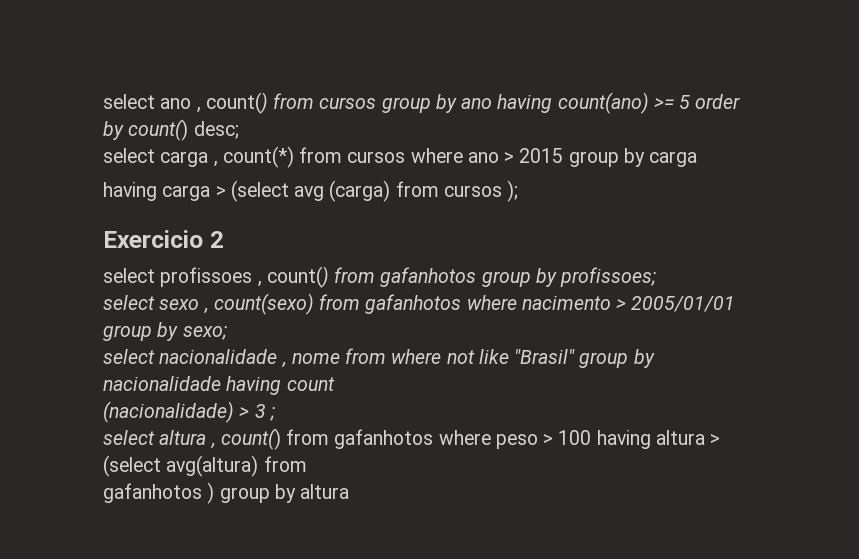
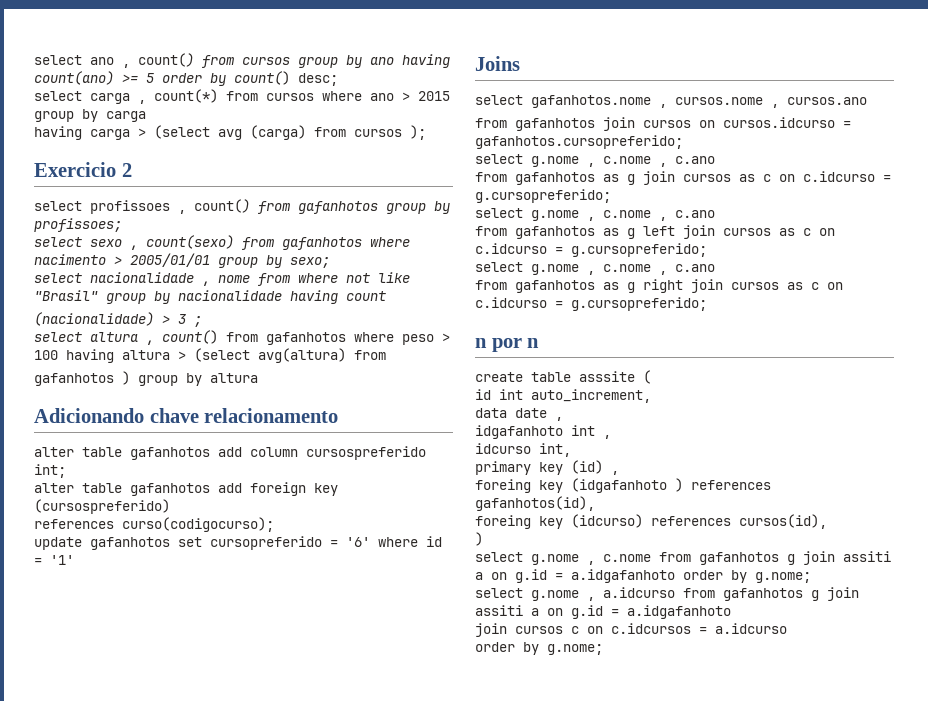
+ Adicionando chave relacionamento
+ alter table gafanhotos add column cursospreferido int;
+ alter table gafanhotos add foreign key (cursospreferido)
+ references curso(codigocurso);
+ update gafanhotos set cursopreferido = '6' where id = '1'
+ Joins
+ select gafanhotos.nome , cursos.nome , cursos.ano
+ from gafanhotos join cursos on cursos.idcurso = gafanhotos.cursopreferido;
+ select g.nome , c.nome , c.ano
+ from gafanhotos as g join cursos as c on c.idcurso = g.cursopreferido;
+ select g.nome , c.nome , c.ano
+ from gafanhotos as g left join cursos as c on c.idcurso = g.cursopreferido;
+ select g.nome , c.nome , c.ano
+ from gafanhotos as g right join cursos as c on c.idcurso = g.cursopreferido;
+ n por n
+ create table asssite (
+ id int auto_increment,
+ data date ,
+ idgafanhoto int ,
+ idcurso int,
+ primary key (id) ,
+ foreing key (idgafanhoto ) references gafanhotos(id),
+ foreing key (idcurso) references cursos(id),
+ )
+ select g.nome , c.nome from gafanhotos g join assiti a on g.id = a.idgafanhoto order by g.nome;
+ select g.nome , a.idcurso from gafanhotos g join assiti a on g.id = a.idgafanhoto
+ join cursos c on c.idcursos = a.idcurso
+ order by g.nome;

